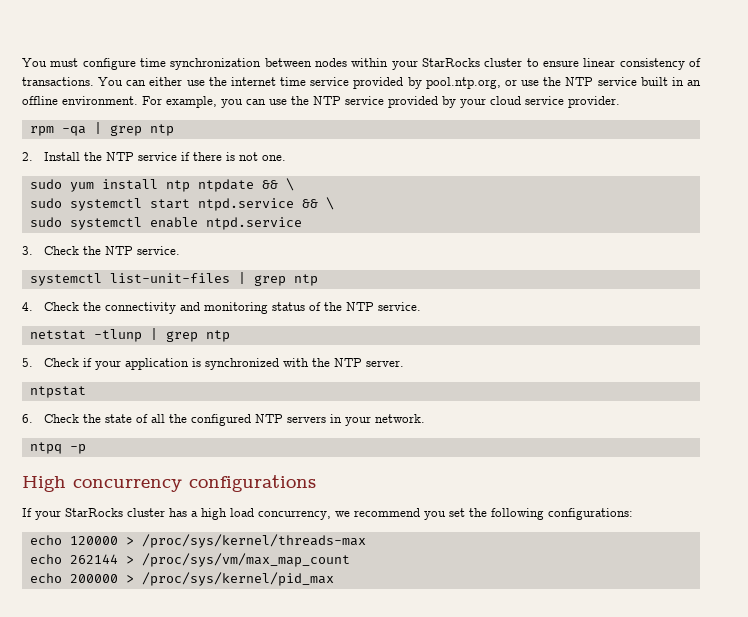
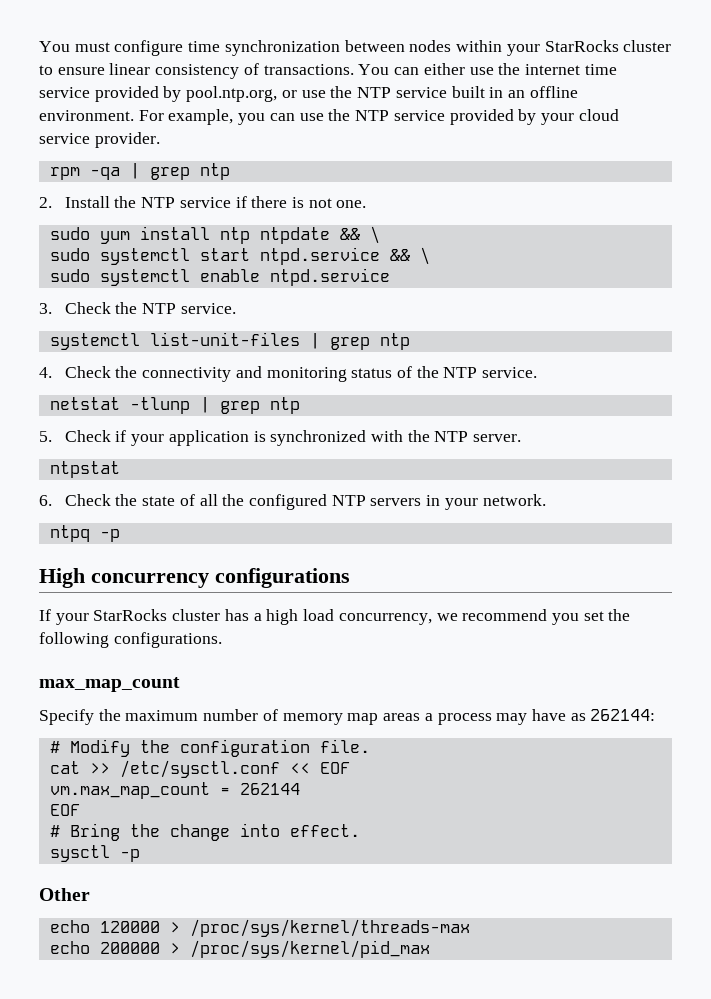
- If your StarRocks cluster has a high load concurrency, we recommend you set the following configurations:
+ If your StarRocks cluster has a high load concurrency, we recommend you set the following configurations.
+ max_map_count
+ Specify the maximum number of memory map areas a process may have as 262144:
+ # Modify the configuration file.
+ cat >> /etc/sysctl.conf << EOF
+ vm.max_map_count = 262144
+ EOF
+ # Bring the change into effect.
+ sysctl -p
+ Other
- echo 262144 > /proc/sys/vm/max_map_count

